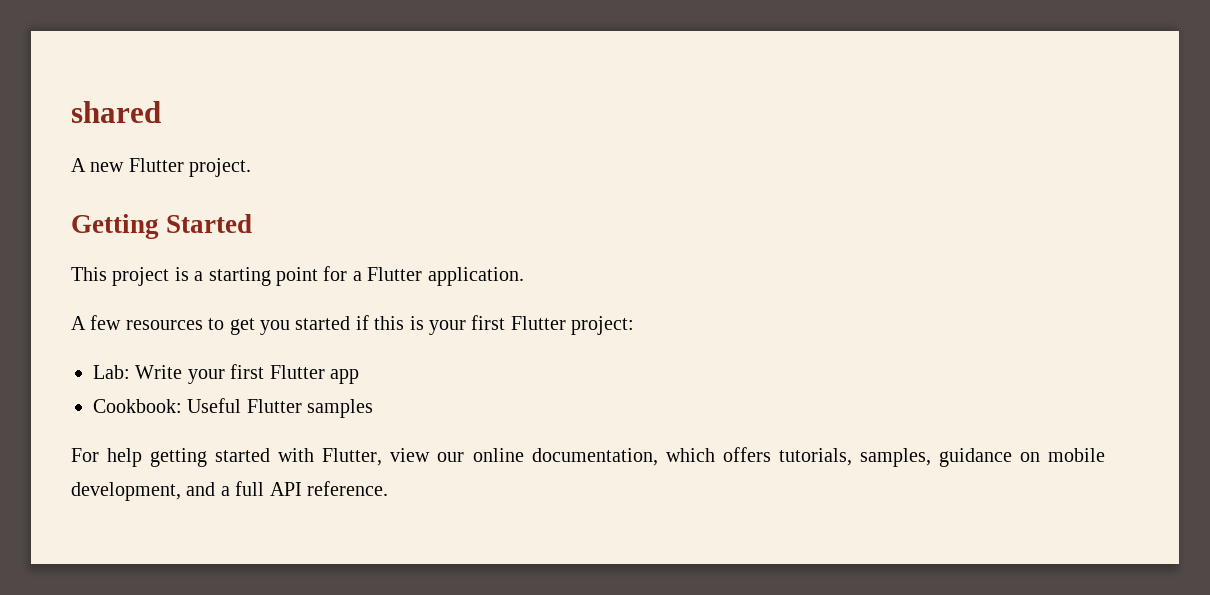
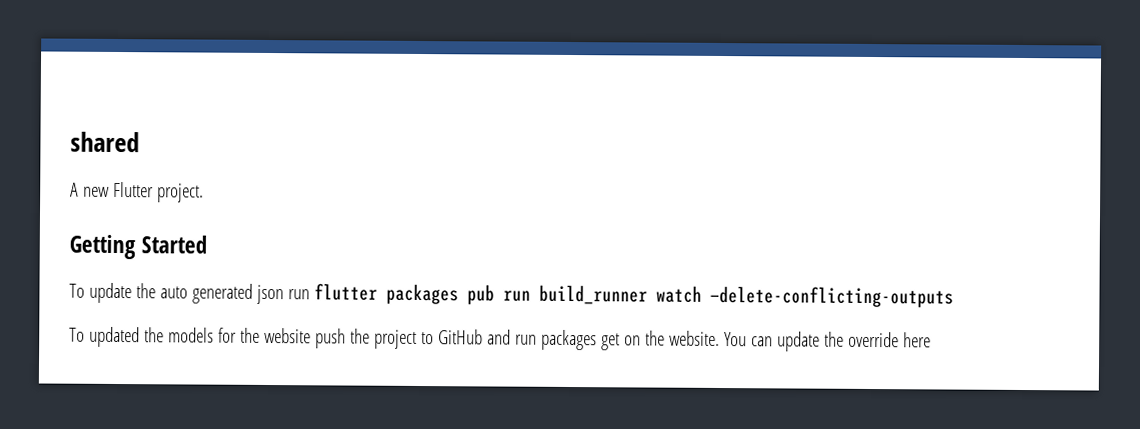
- This project is a starting point for a Flutter application.
- A few resources to get you started if this is your first Flutter project:
- Lab: Write your first Flutter app
- Cookbook: Useful Flutter samples
- For help getting started with Flutter, view our online documentation, which offers tutorials, samples, guidance on mobile development, and a full API reference.
+ To update the auto generated json run flutter packages pub run build_runner watch —delete-conflicting-outputs
+ To updated the models for the website push the project to GitHub and run packages get on the website. You can update the override here

